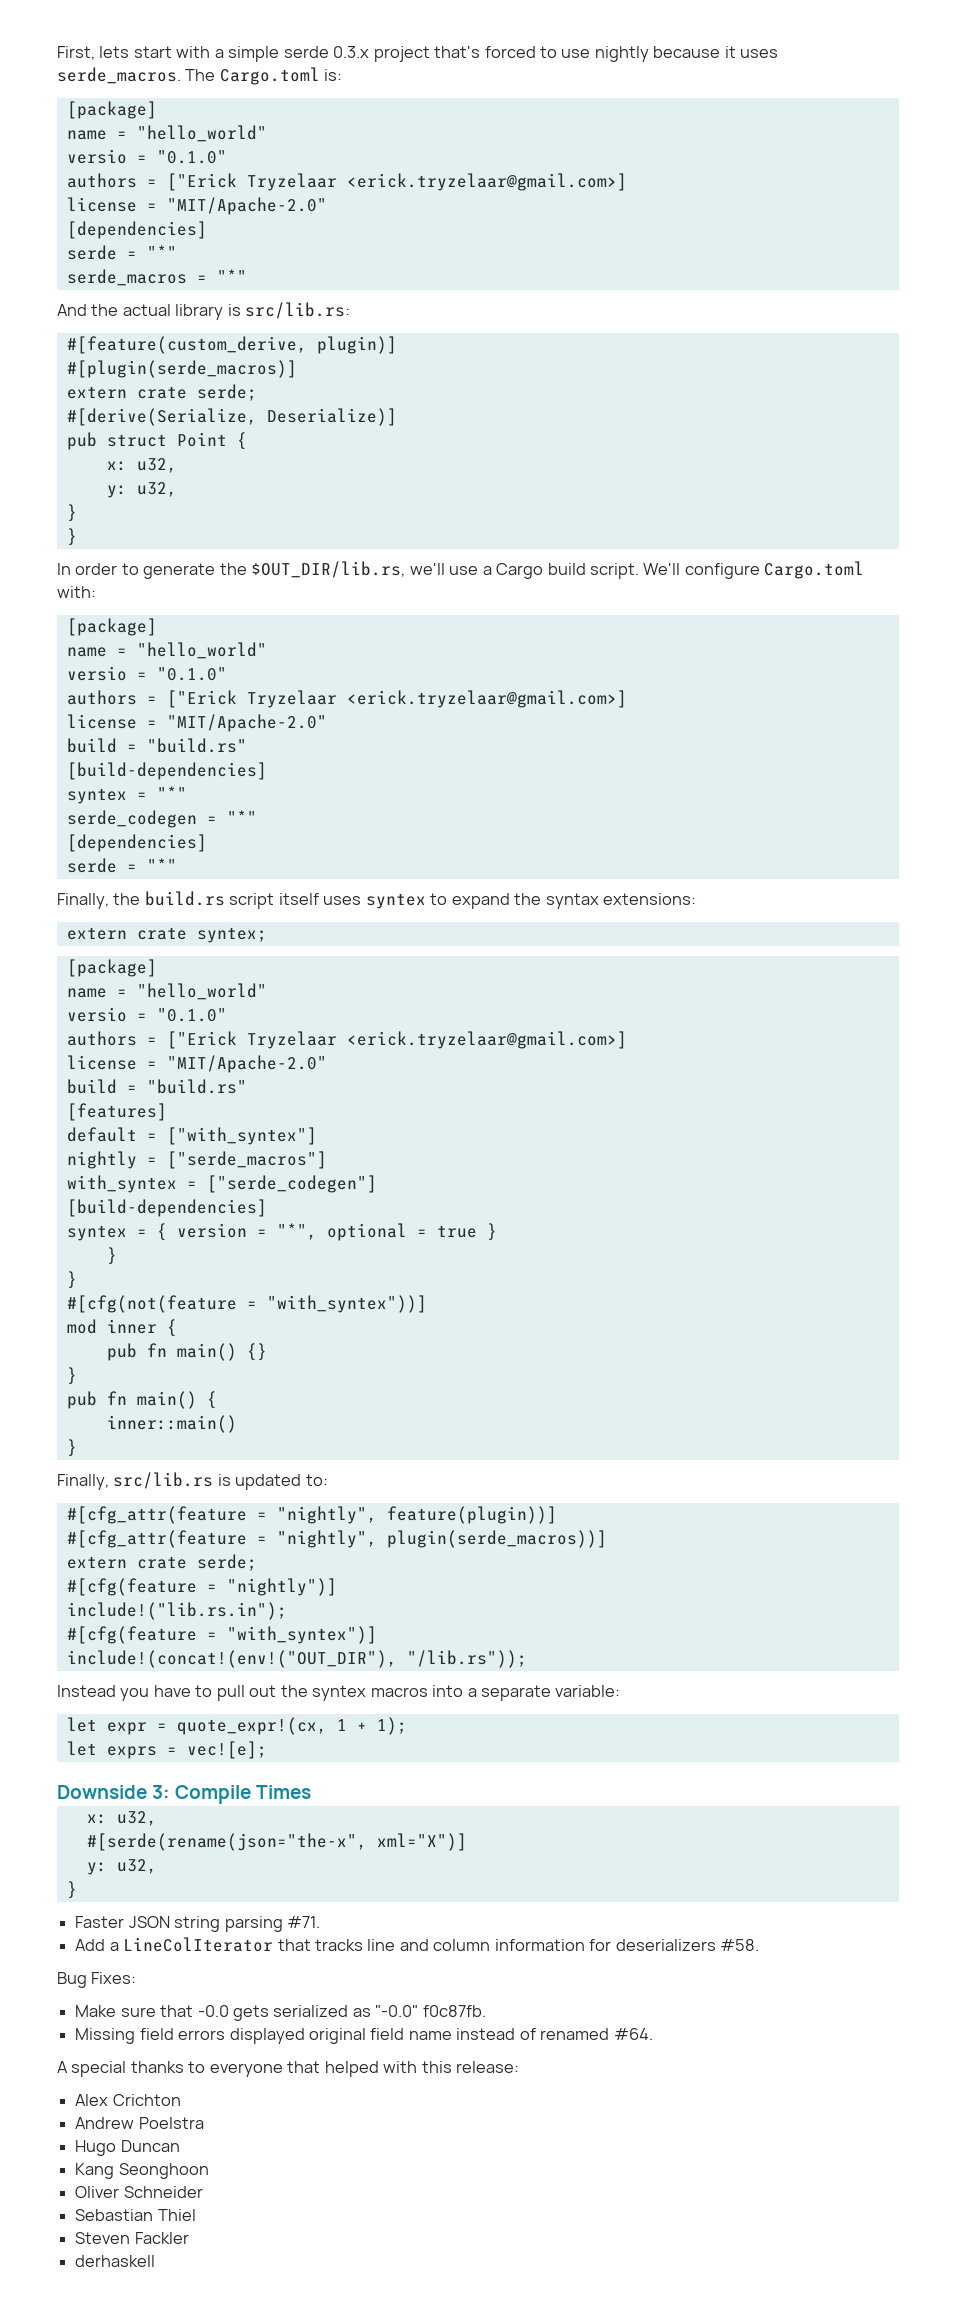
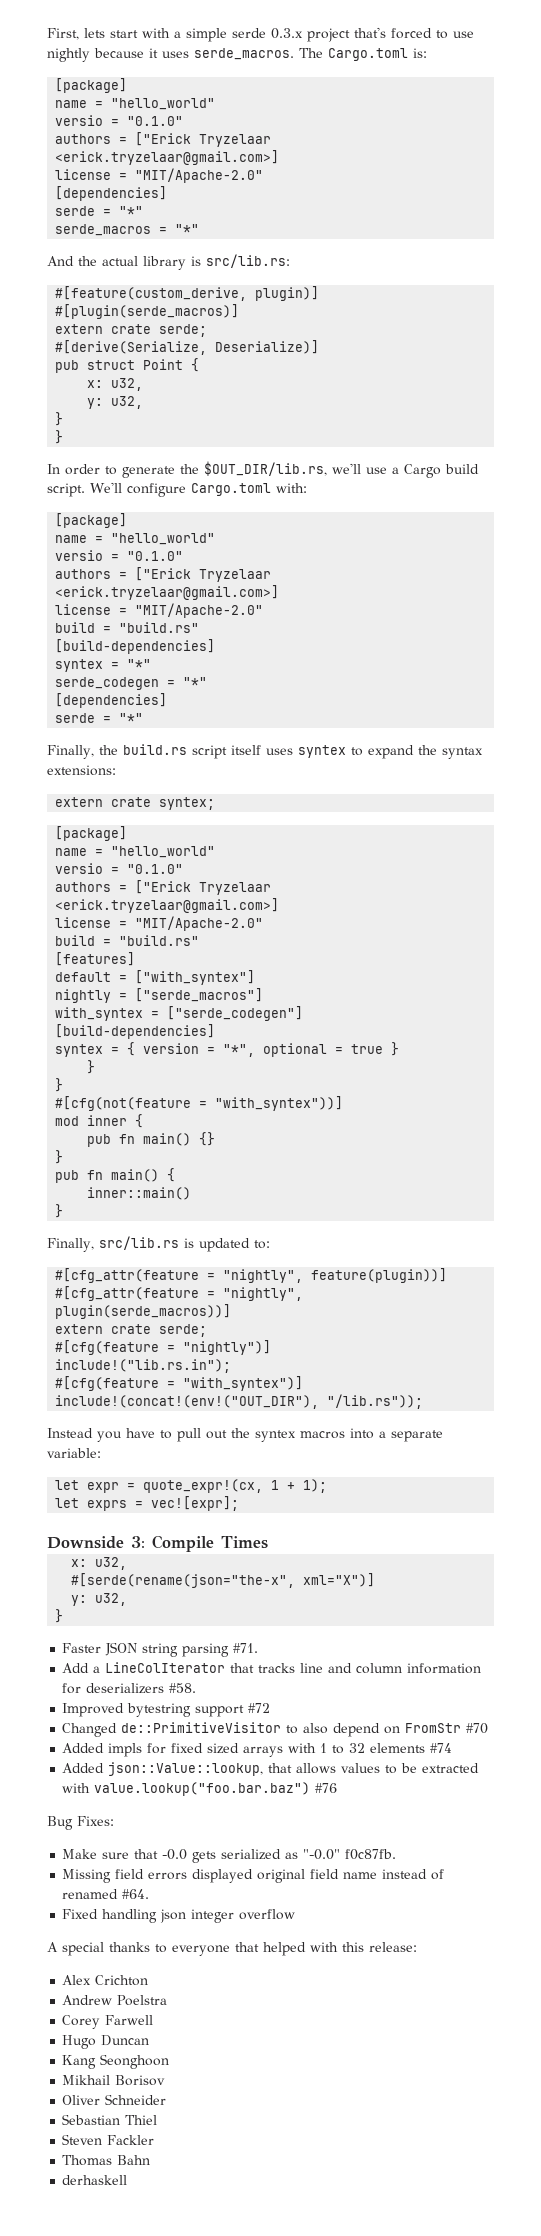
- let exprs = vec![e];
+ let exprs = vec![expr];
+ Improved bytestring support #72
+ Changed de::PrimitiveVisitor to also depend on FromStr #70
+ Added impls for fixed sized arrays with 1 to 32 elements #74
+ Added json::Value::lookup, that allows values to be extracted with value.lookup("foo.bar.baz") #76
+ Fixed handling json integer overflow
+ Corey Farwell
+ Mikhail Borisov
+ Thomas Bahn

